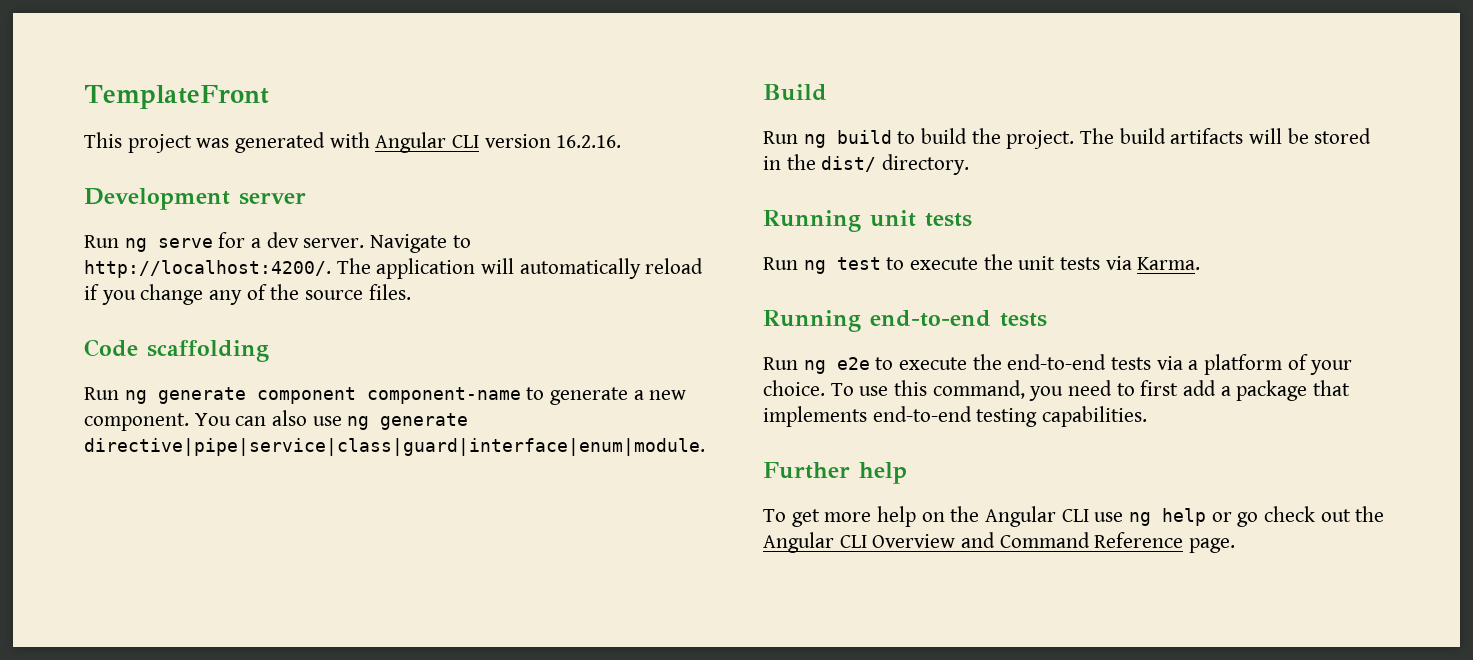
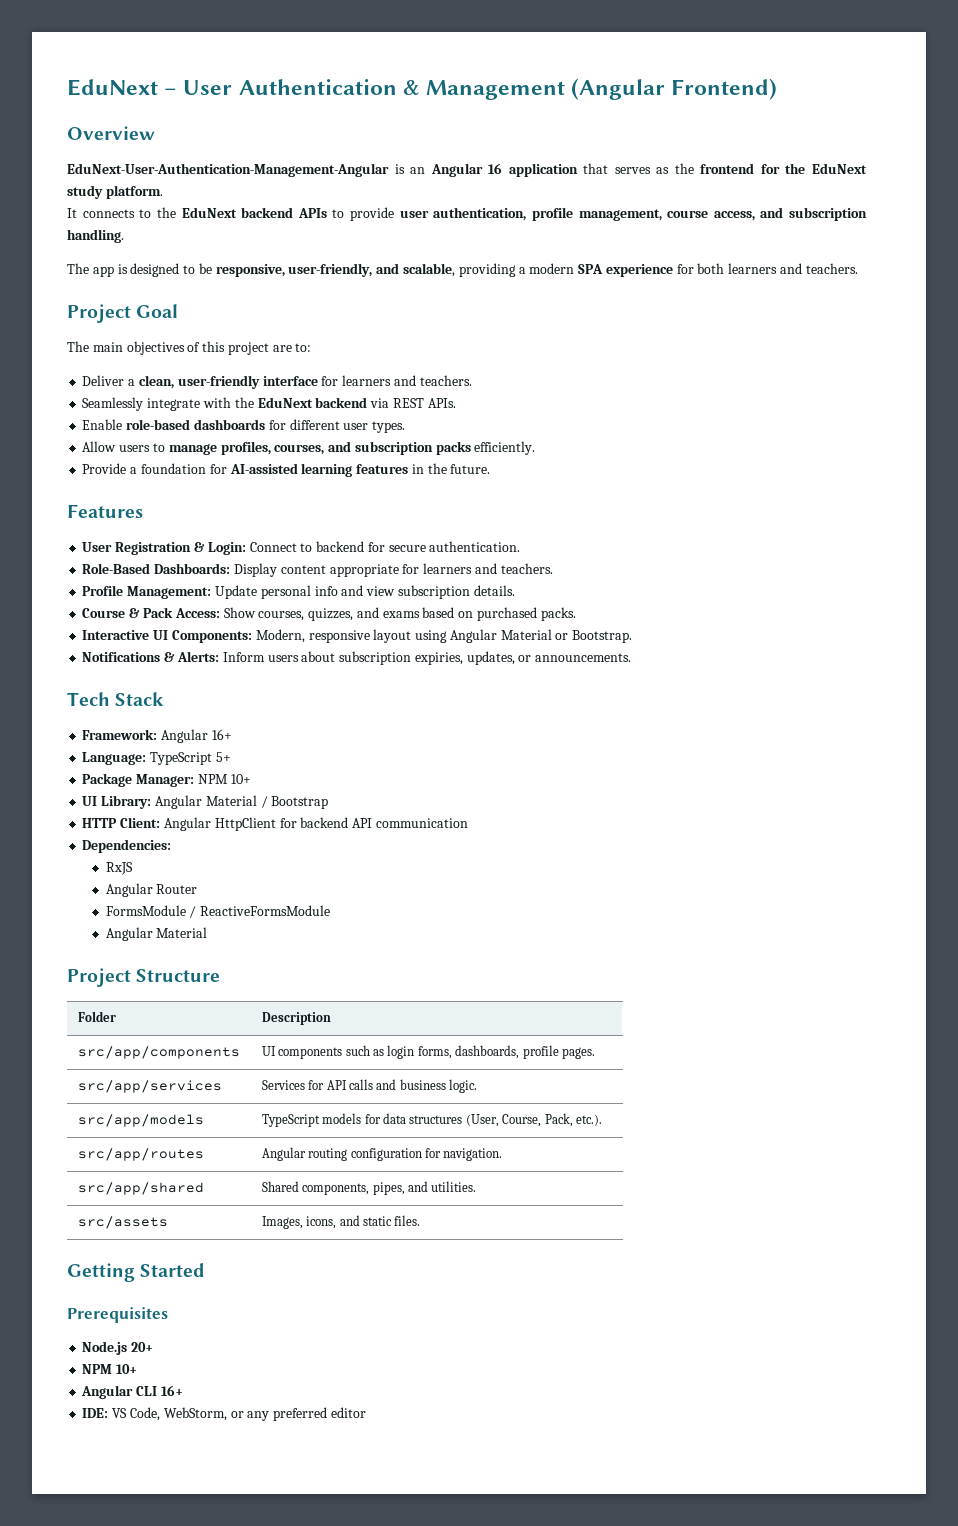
- TemplateFront
- This project was generated with Angular CLI version 16.2.16.
- Development server
- Run ng serve for a dev server. Navigate to http://localhost:4200/. The application will automatically reload if you change any of the source files.
- Code scaffolding
- Run ng generate component component-name to generate a new component. You can also use ng generate directive|pipe|service|class|guard|interface|enum|module.
- Build
- Run ng build to build the project. The build artifacts will be stored in the dist/ directory.
- Running unit tests
- Run ng test to execute the unit tests via Karma.
- Running end-to-end tests
- Run ng e2e to execute the end-to-end tests via a platform of your choice. To use this command, you need to first add a package that implements end-to-end testing capabilities.
- Further help
- To get more help on the Angular CLI use ng help or go check out the Angular CLI Overview and Command Reference page.
+ EduNext – User Authentication & Management (Angular Frontend)
+ Overview
+ EduNext-User-Authentication-Management-Angular is an Angular 16 application that serves as the frontend for the EduNext study platform.
+ It connects to the EduNext backend APIs to provide user authentication, profile management, course access, and subscription handling.
+ The app is designed to be responsive, user-friendly, and scalable, providing a modern SPA experience for both learners and teachers.
+ Project Goal
+ The main objectives of this project are to:
+ Deliver a clean, user-friendly interface for learners and teachers.
+ Seamlessly integrate with the EduNext backend via REST APIs.
+ Enable role-based dashboards for different user types.
+ Allow users to manage profiles, courses, and subscription packs efficiently.
+ Provide a foundation for AI-assisted learning features in the future.
+ Features
+ User Registration & Login: Connect to backend for secure authentication.
+ Role-Based Dashboards: Display content appropriate for learners and teachers.
+ Profile Management: Update personal info and view subscription details.
+ Course & Pack Access: Show courses, quizzes, and exams based on purchased packs.
+ Interactive UI Components: Modern, responsive layout using Angular Material or Bootstrap.
+ Notifications & Alerts: Inform users about subscription expiries, updates, or announcements.
+ Tech Stack
+ Framework: Angular 16+
+ Language: TypeScript 5+
+ Package Manager: NPM 10+
+ UI Library: Angular Material / Bootstrap
+ HTTP Client: Angular HttpClient for backend API communication
+ Dependencies:
+ RxJS
+ Angular Router
+ FormsModule / ReactiveFormsModule
+ Angular Material
+ Project Structure
+ Folder | Description
+ src/app/components | UI components such as login forms, dashboards, profile pages.
+ src/app/services | Services for API calls and business logic.
+ src/app/models | TypeScript models for data structures (User, Course, Pack, etc.).
+ src/app/routes | Angular routing configuration for navigation.
+ src/app/shared | Shared components, pipes, and utilities.
+ src/assets | Images, icons, and static files.
+ Getting Started
+ Prerequisites
+ Node.js 20+
+ NPM 10+
+ Angular CLI 16+
+ IDE: VS Code, WebStorm, or any preferred editor

